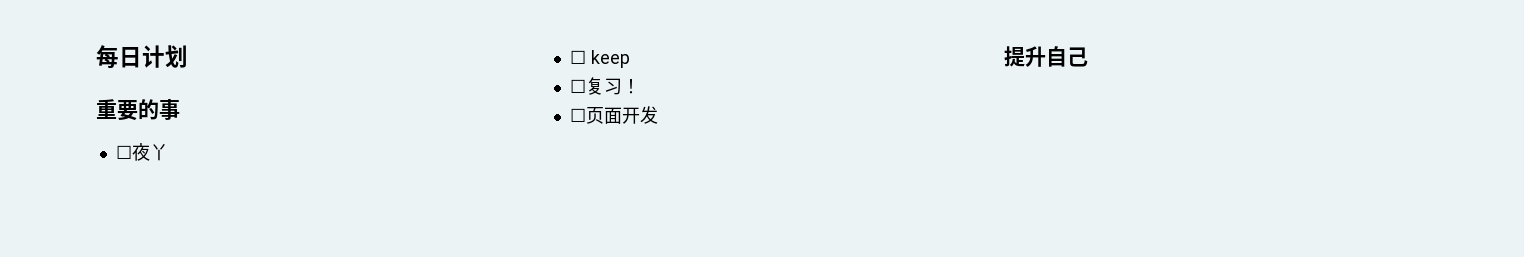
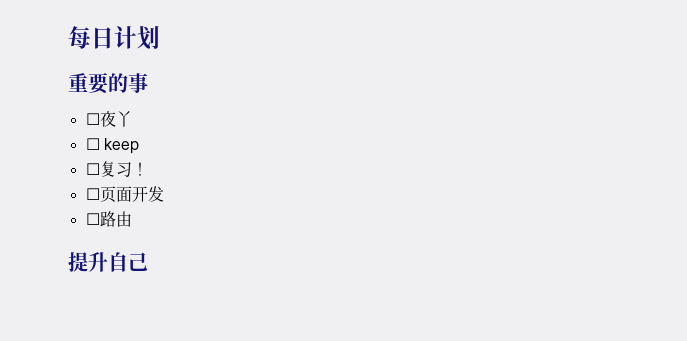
+ ☐路由

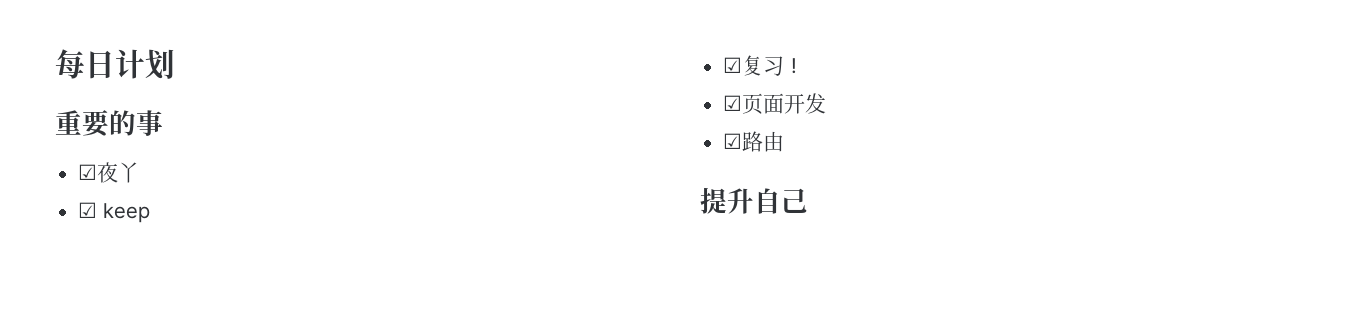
- ☐夜丫
+ ☑夜丫
- ☐ keep
+ ☑ keep
- ☐复习！
+ ☑复习！
- ☐页面开发
+ ☑页面开发
- ☐路由
+ ☑路由

